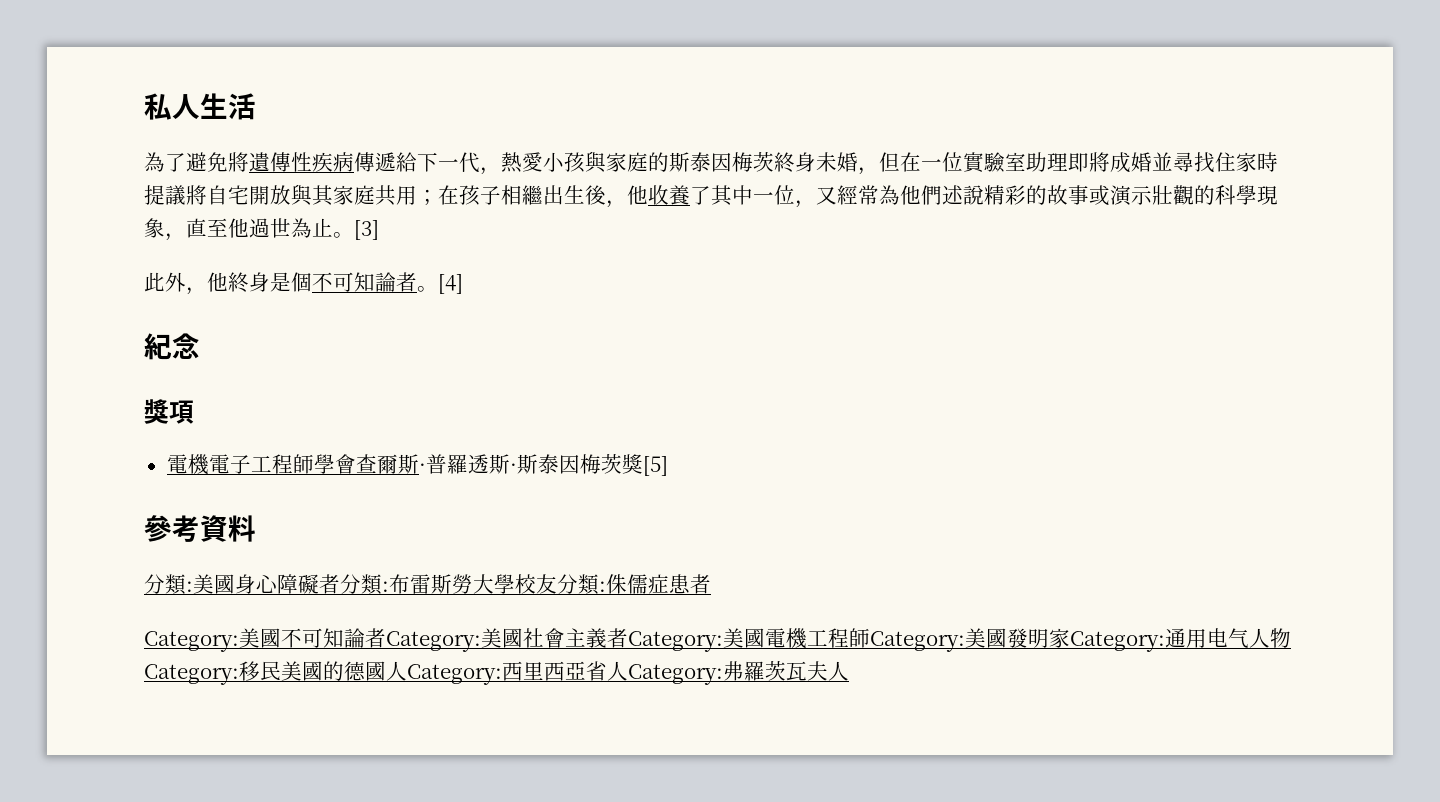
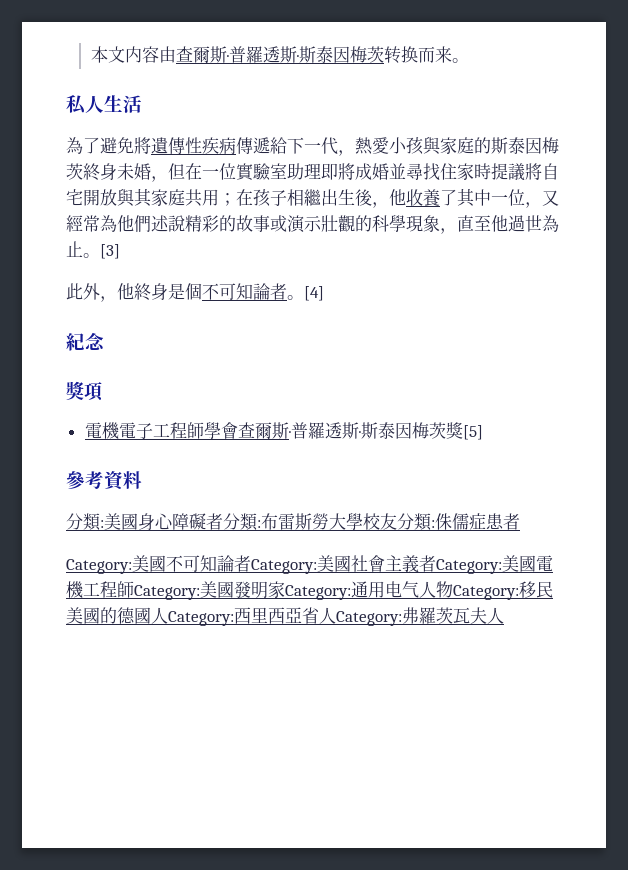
+ 本文内容由查爾斯·普羅透斯·斯泰因梅茨转换而来。

